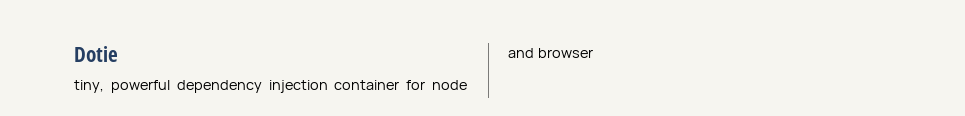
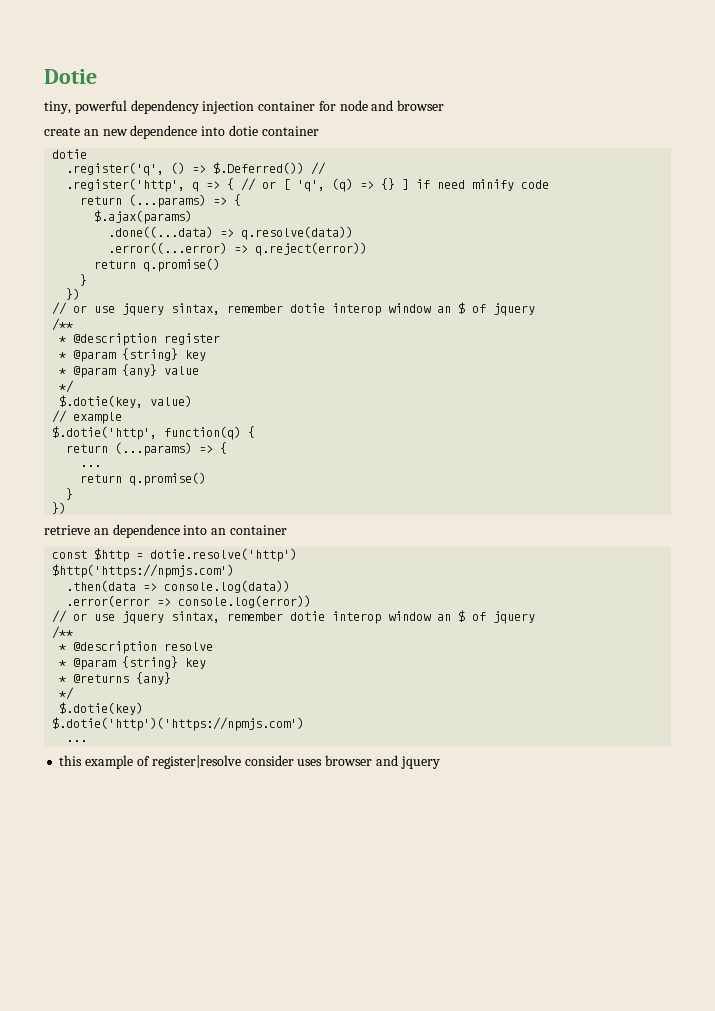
+ create an new dependence into dotie container
+ dotie
+ .register('q', () => $.Deferred()) //
+ .register('http', q => { // or [ 'q', (q) => {} ] if need minify code
+ return (...params) => {
+ $.ajax(params)
+ .done((...data) => q.resolve(data))
+ .error((...error) => q.reject(error))
+ return q.promise()
+ }
+ })
+ // or use jquery sintax, remember dotie interop window an $ of jquery
+ /**
+ * @description register
+ * @param {string} key
+ * @param {any} value
+ */
+ $.dotie(key, value)
+ // example
+ $.dotie('http', function(q) {
+ return (...params) => {
+ ...
+ return q.promise()
+ }
+ })
+ retrieve an dependence into an container
+ const $http = dotie.resolve('http')
+ $http('https://npmjs.com')
+ .then(data => console.log(data))
+ .error(error => console.log(error))
+ // or use jquery sintax, remember dotie interop window an $ of jquery
+ /**
+ * @description resolve
+ * @param {string} key
+ * @returns {any}
+ */
+ $.dotie(key)
+ $.dotie('http')('https://npmjs.com')
+ ...
+ this example of register|resolve consider uses browser and jquery

